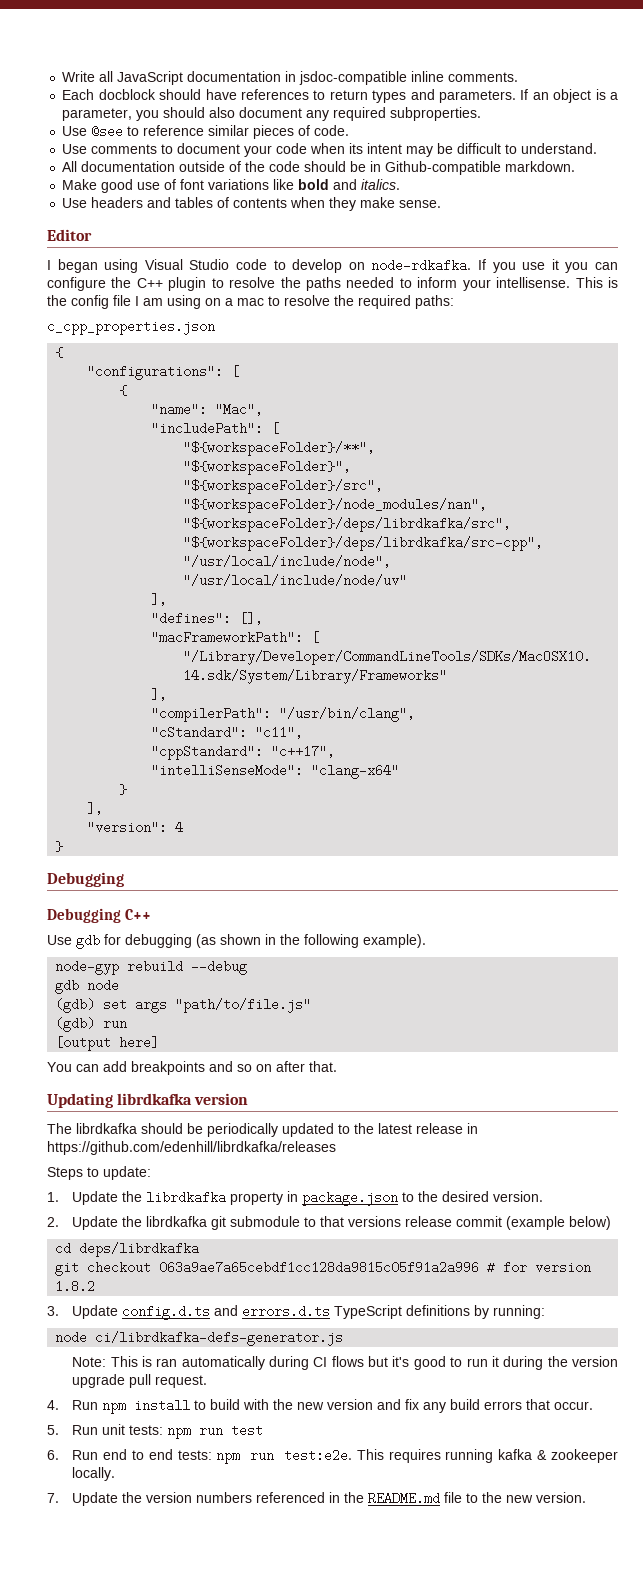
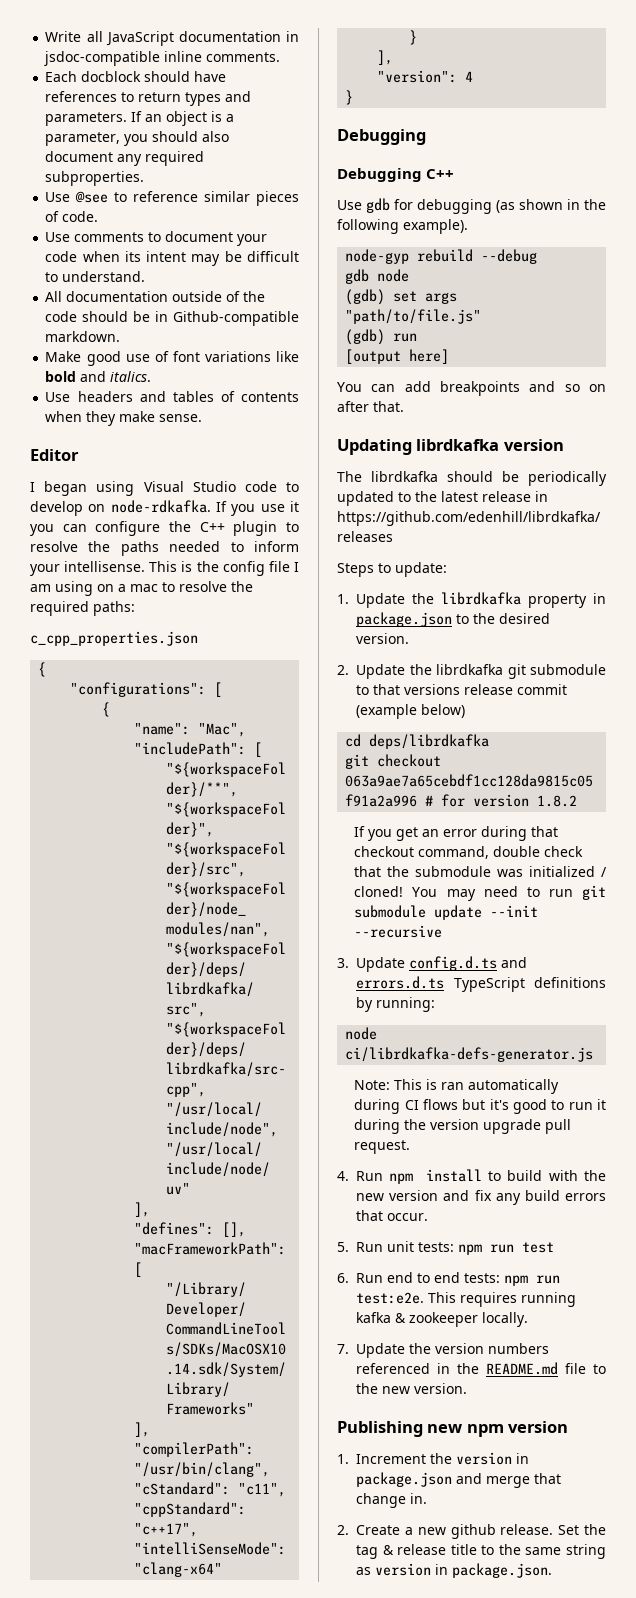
+ If you get an error during that checkout command, double check that the submodule was initialized / cloned! You may need to run git submodule update --init --recursive
+ Publishing new npm version
+ 1. Increment the version in package.json and merge that change in.
+ 2. Create a new github release. Set the tag & release title to the same string as version in package.json.

